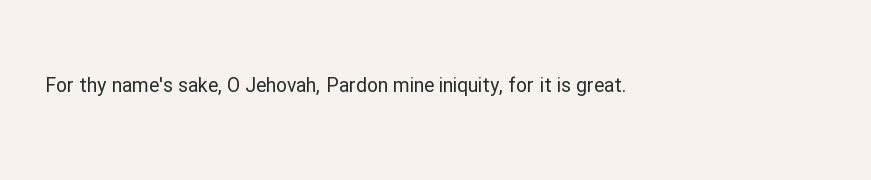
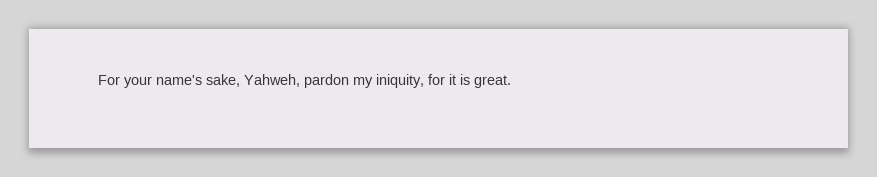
- For thy name's sake, O Jehovah, Pardon mine iniquity, for it is great.
+ For your name's sake, Yahweh, pardon my iniquity, for it is great.

